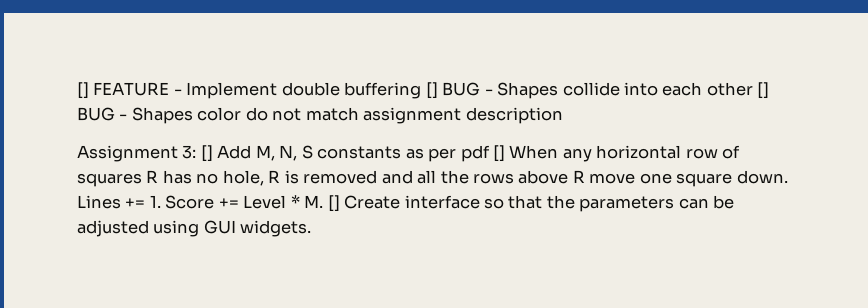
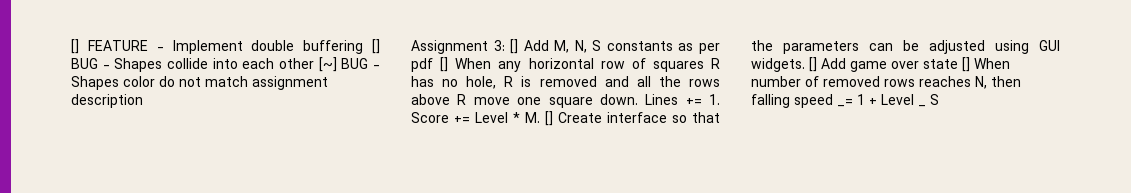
- [] FEATURE - Implement double buffering [] BUG - Shapes collide into each other [] BUG - Shapes color do not match assignment description
+ [] FEATURE - Implement double buffering [] BUG - Shapes collide into each other [~] BUG - Shapes color do not match assignment description
+ [] Add game over state [] When number of removed rows reaches N, then falling speed _= 1 + Level _ S

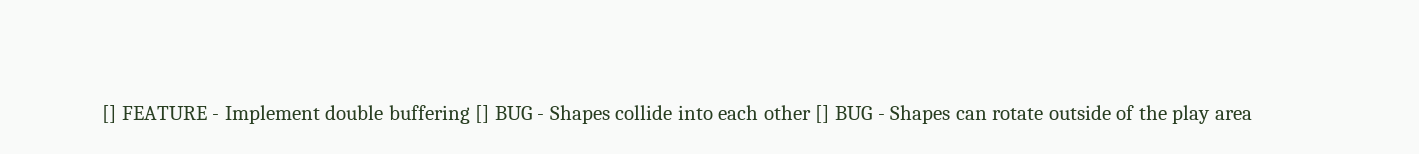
- [] FEATURE - Implement double buffering [] BUG - Shapes collide into each other [~] BUG - Shapes color do not match assignment description
- Assignment 3: [] Add M, N, S constants as per pdf [] When any horizontal row of squares R has no hole, R is removed and all the rows above R move one square down. Lines += 1. Score += Level * M. [] Create interface so that the parameters can be adjusted using GUI widgets. [] Add game over state [] When number of removed rows reaches N, then falling speed _= 1 + Level _ S
+ [] FEATURE - Implement double buffering [] BUG - Shapes collide into each other [] BUG - Shapes can rotate outside of the play area

